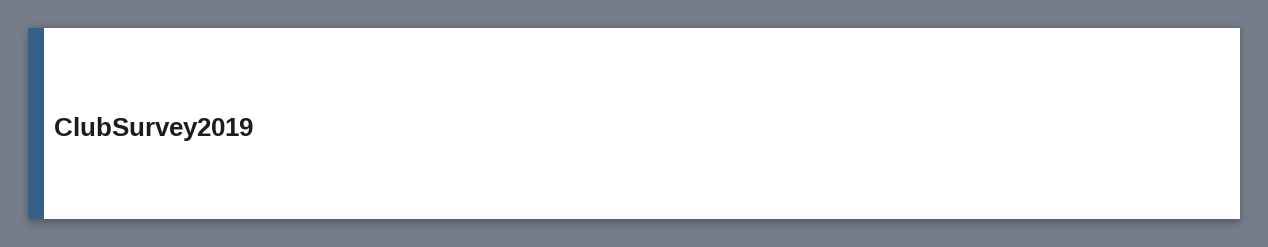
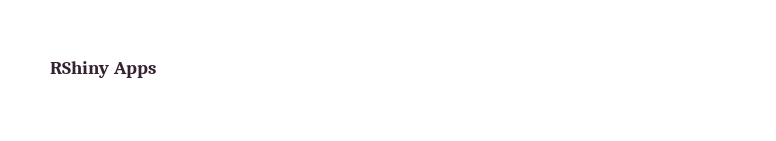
- ClubSurvey2019
+ RShiny Apps

